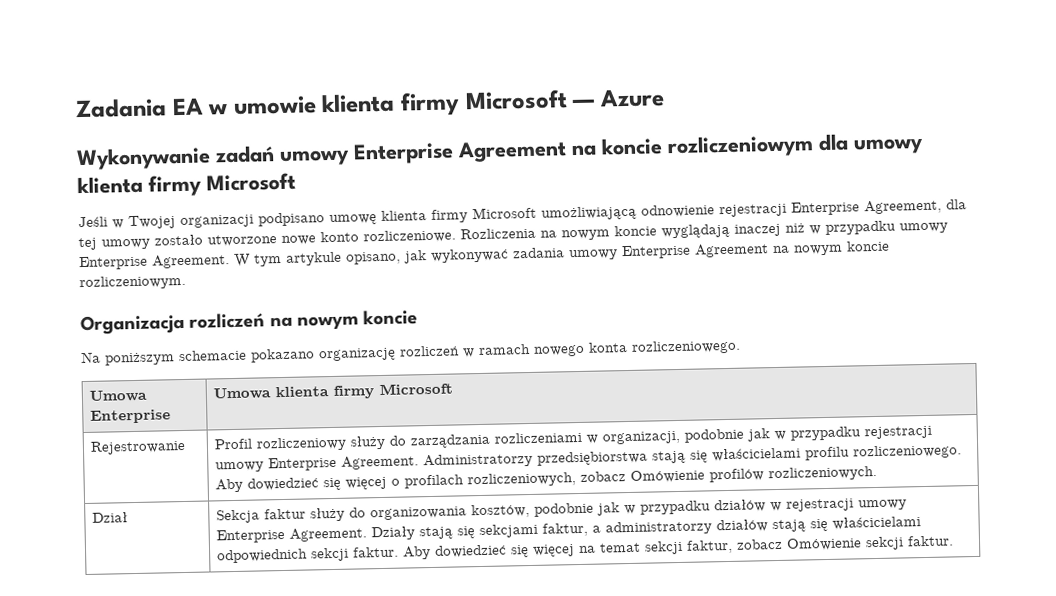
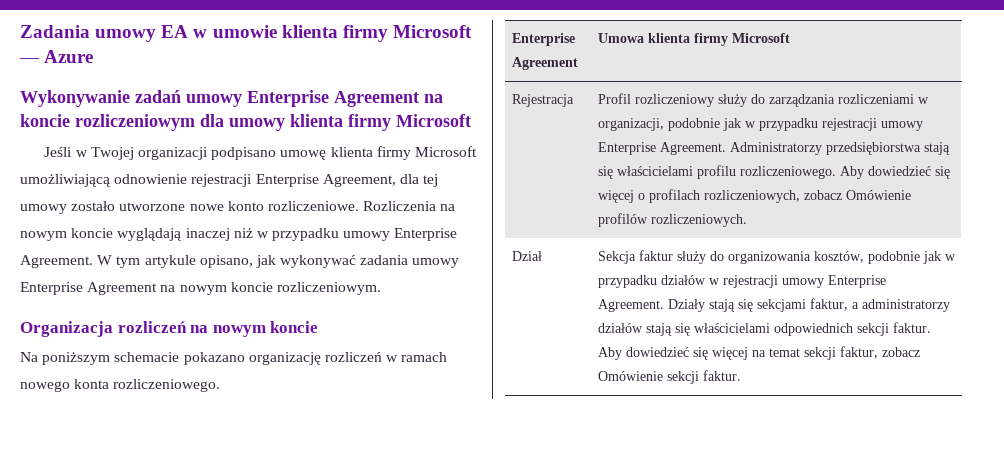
- Zadania EA w umowie klienta firmy Microsoft — Azure
+ Zadania umowy EA w umowie klienta firmy Microsoft — Azure
- Umowa Enterprise | Umowa klienta firmy Microsoft
+ Enterprise Agreement | Umowa klienta firmy Microsoft
- Rejestrowanie | Profil rozliczeniowy służy do zarządzania rozliczeniami w organizacji, podobnie jak w przypadku rejestracji umowy Enterprise Agreement. Administratorzy przedsiębiorstwa stają się właścicielami profilu rozliczeniowego. Aby dowiedzieć się więcej o profilach rozliczeniowych, zobacz Omówienie profilów rozliczeniowych.
+ Rejestracja | Profil rozliczeniowy służy do zarządzania rozliczeniami w organizacji, podobnie jak w przypadku rejestracji umowy Enterprise Agreement. Administratorzy przedsiębiorstwa stają się właścicielami profilu rozliczeniowego. Aby dowiedzieć się więcej o profilach rozliczeniowych, zobacz Omówienie profilów rozliczeniowych.

